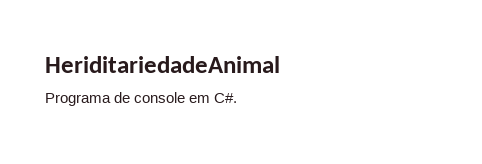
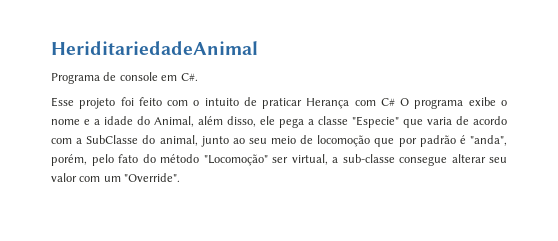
+ Esse projeto foi feito com o intuito de praticar Herança com C# O programa exibe o nome e a idade do Animal, além disso, ele pega a classe "Especie" que varia de acordo com a SubClasse do animal, junto ao seu meio de locomoção que por padrão é "anda", porém, pelo fato do método "Locomoção" ser virtual, a sub-classe consegue alterar seu valor com um "Override".

